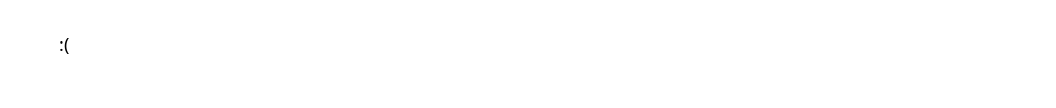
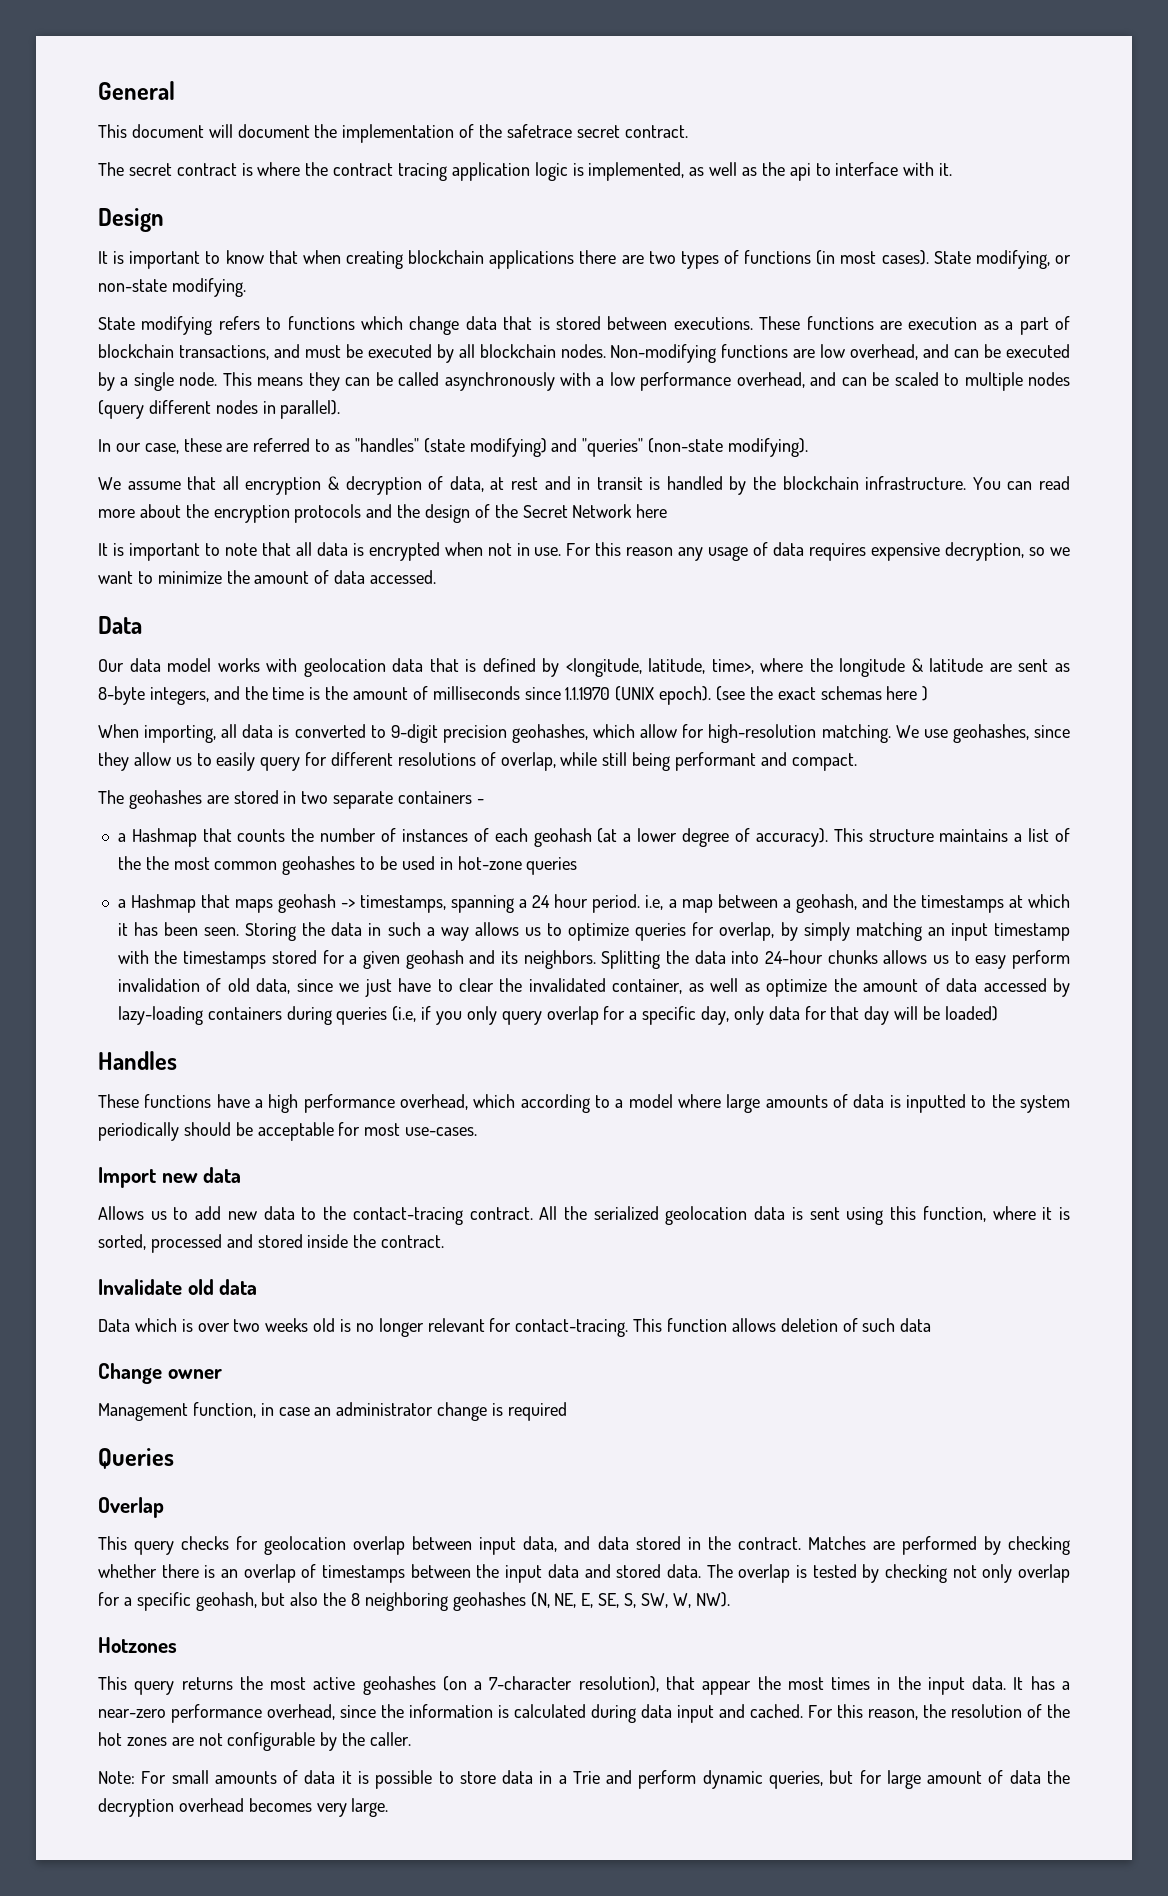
- :(
+ General
+ This document will document the implementation of the safetrace secret contract.
+ The secret contract is where the contract tracing application logic is implemented, as well as the api to interface with it.
+ Design
+ It is important to know that when creating blockchain applications there are two types of functions (in most cases). State modifying, or non-state modifying.
+ State modifying refers to functions which change data that is stored between executions. These functions are execution as a part of blockchain transactions, and must be executed by all blockchain nodes. Non-modifying functions are low overhead, and can be executed by a single node. This means they can be called asynchronously with a low performance overhead, and can be scaled to multiple nodes (query different nodes in parallel).
+ In our case, these are referred to as "handles" (state modifying) and "queries" (non-state modifying).
+ We assume that all encryption & decryption of data, at rest and in transit is handled by the blockchain infrastructure. You can read more about the encryption protocols and the design of the Secret Network here
+ It is important to note that all data is encrypted when not in use. For this reason any usage of data requires expensive decryption, so we want to minimize the amount of data accessed.
+ Data
+ Our data model works with geolocation data that is defined by <longitude, latitude, time>, where the longitude & latitude are sent as 8-byte integers, and the time is the amount of milliseconds since 1.1.1970 (UNIX epoch). (see the exact schemas here )
+ When importing, all data is converted to 9-digit precision geohashes, which allow for high-resolution matching. We use geohashes, since they allow us to easily query for different resolutions of overlap, while still being performant and compact.
+ The geohashes are stored in two separate containers -
+ a Hashmap that counts the number of instances of each geohash (at a lower degree of accuracy). This structure maintains a list of the the most common geohashes to be used in hot-zone queries
+ a Hashmap that maps geohash -> timestamps, spanning a 24 hour period. i.e, a map between a geohash, and the timestamps at which it has been seen. Storing the data in such a way allows us to optimize queries for overlap, by simply matching an input timestamp with the timestamps stored for a given geohash and its neighbors. Splitting the data into 24-hour chunks allows us to easy perform invalidation of old data, since we just have to clear the invalidated container, as well as optimize the amount of data accessed by lazy-loading containers during queries (i.e, if you only query overlap for a specific day, only data for that day will be loaded)
+ Handles
+ These functions have a high performance overhead, which according to a model where large amounts of data is inputted to the system periodically should be acceptable for most use-cases.
+ Import new data
+ Allows us to add new data to the contact-tracing contract. All the serialized geolocation data is sent using this function, where it is sorted, processed and stored inside the contract.
+ Invalidate old data
+ Data which is over two weeks old is no longer relevant for contact-tracing. This function allows deletion of such data
+ Change owner
+ Management function, in case an administrator change is required
+ Queries
+ Overlap
+ This query checks for geolocation overlap between input data, and data stored in the contract. Matches are performed by checking whether there is an overlap of timestamps between the input data and stored data. The overlap is tested by checking not only overlap for a specific geohash, but also the 8 neighboring geohashes (N, NE, E, SE, S, SW, W, NW).
+ Hotzones
+ This query returns the most active geohashes (on a 7-character resolution), that appear the most times in the input data. It has a near-zero performance overhead, since the information is calculated during data input and cached. For this reason, the resolution of the hot zones are not configurable by the caller.
+ Note: For small amounts of data it is possible to store data in a Trie and perform dynamic queries, but for large amount of data the decryption overhead becomes very large.

